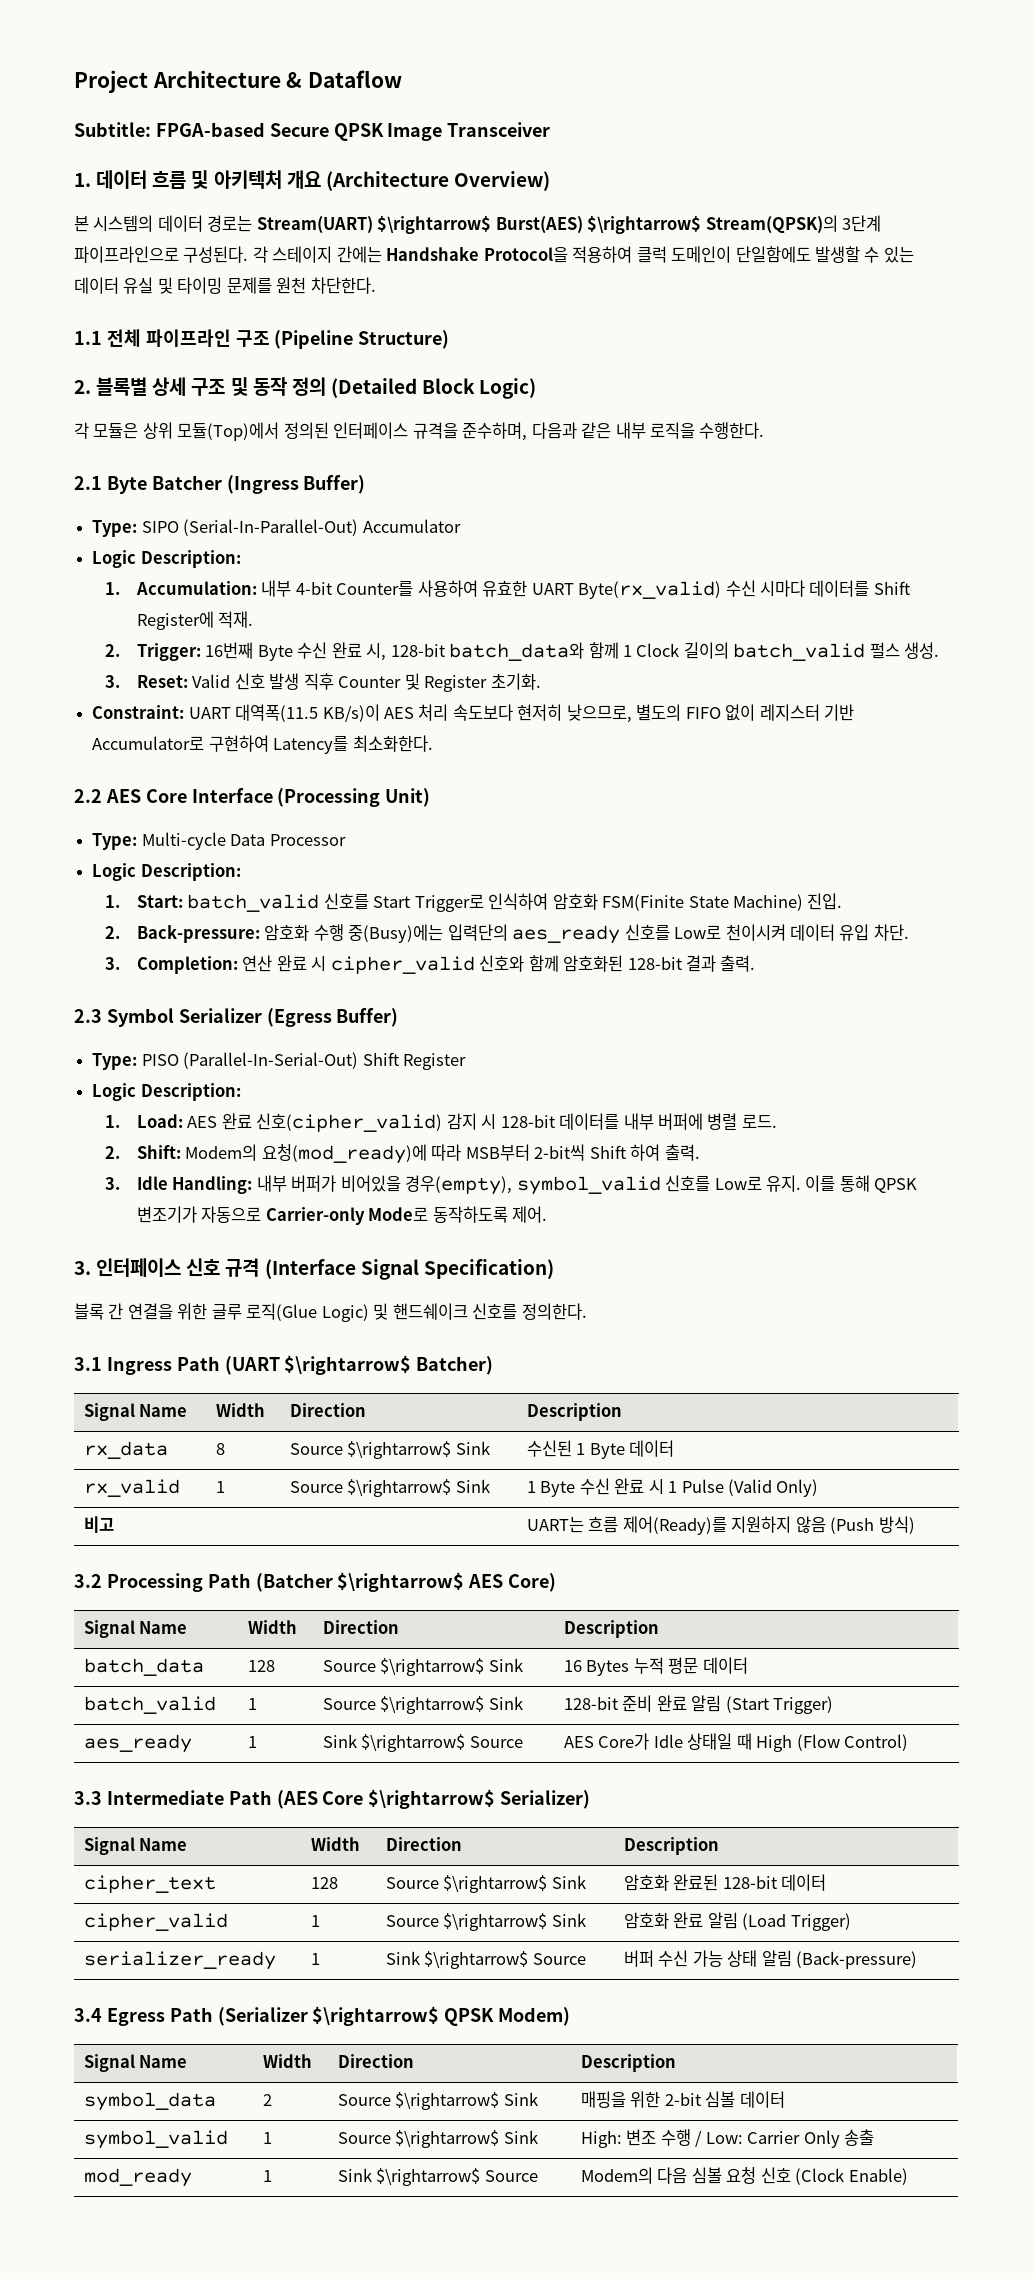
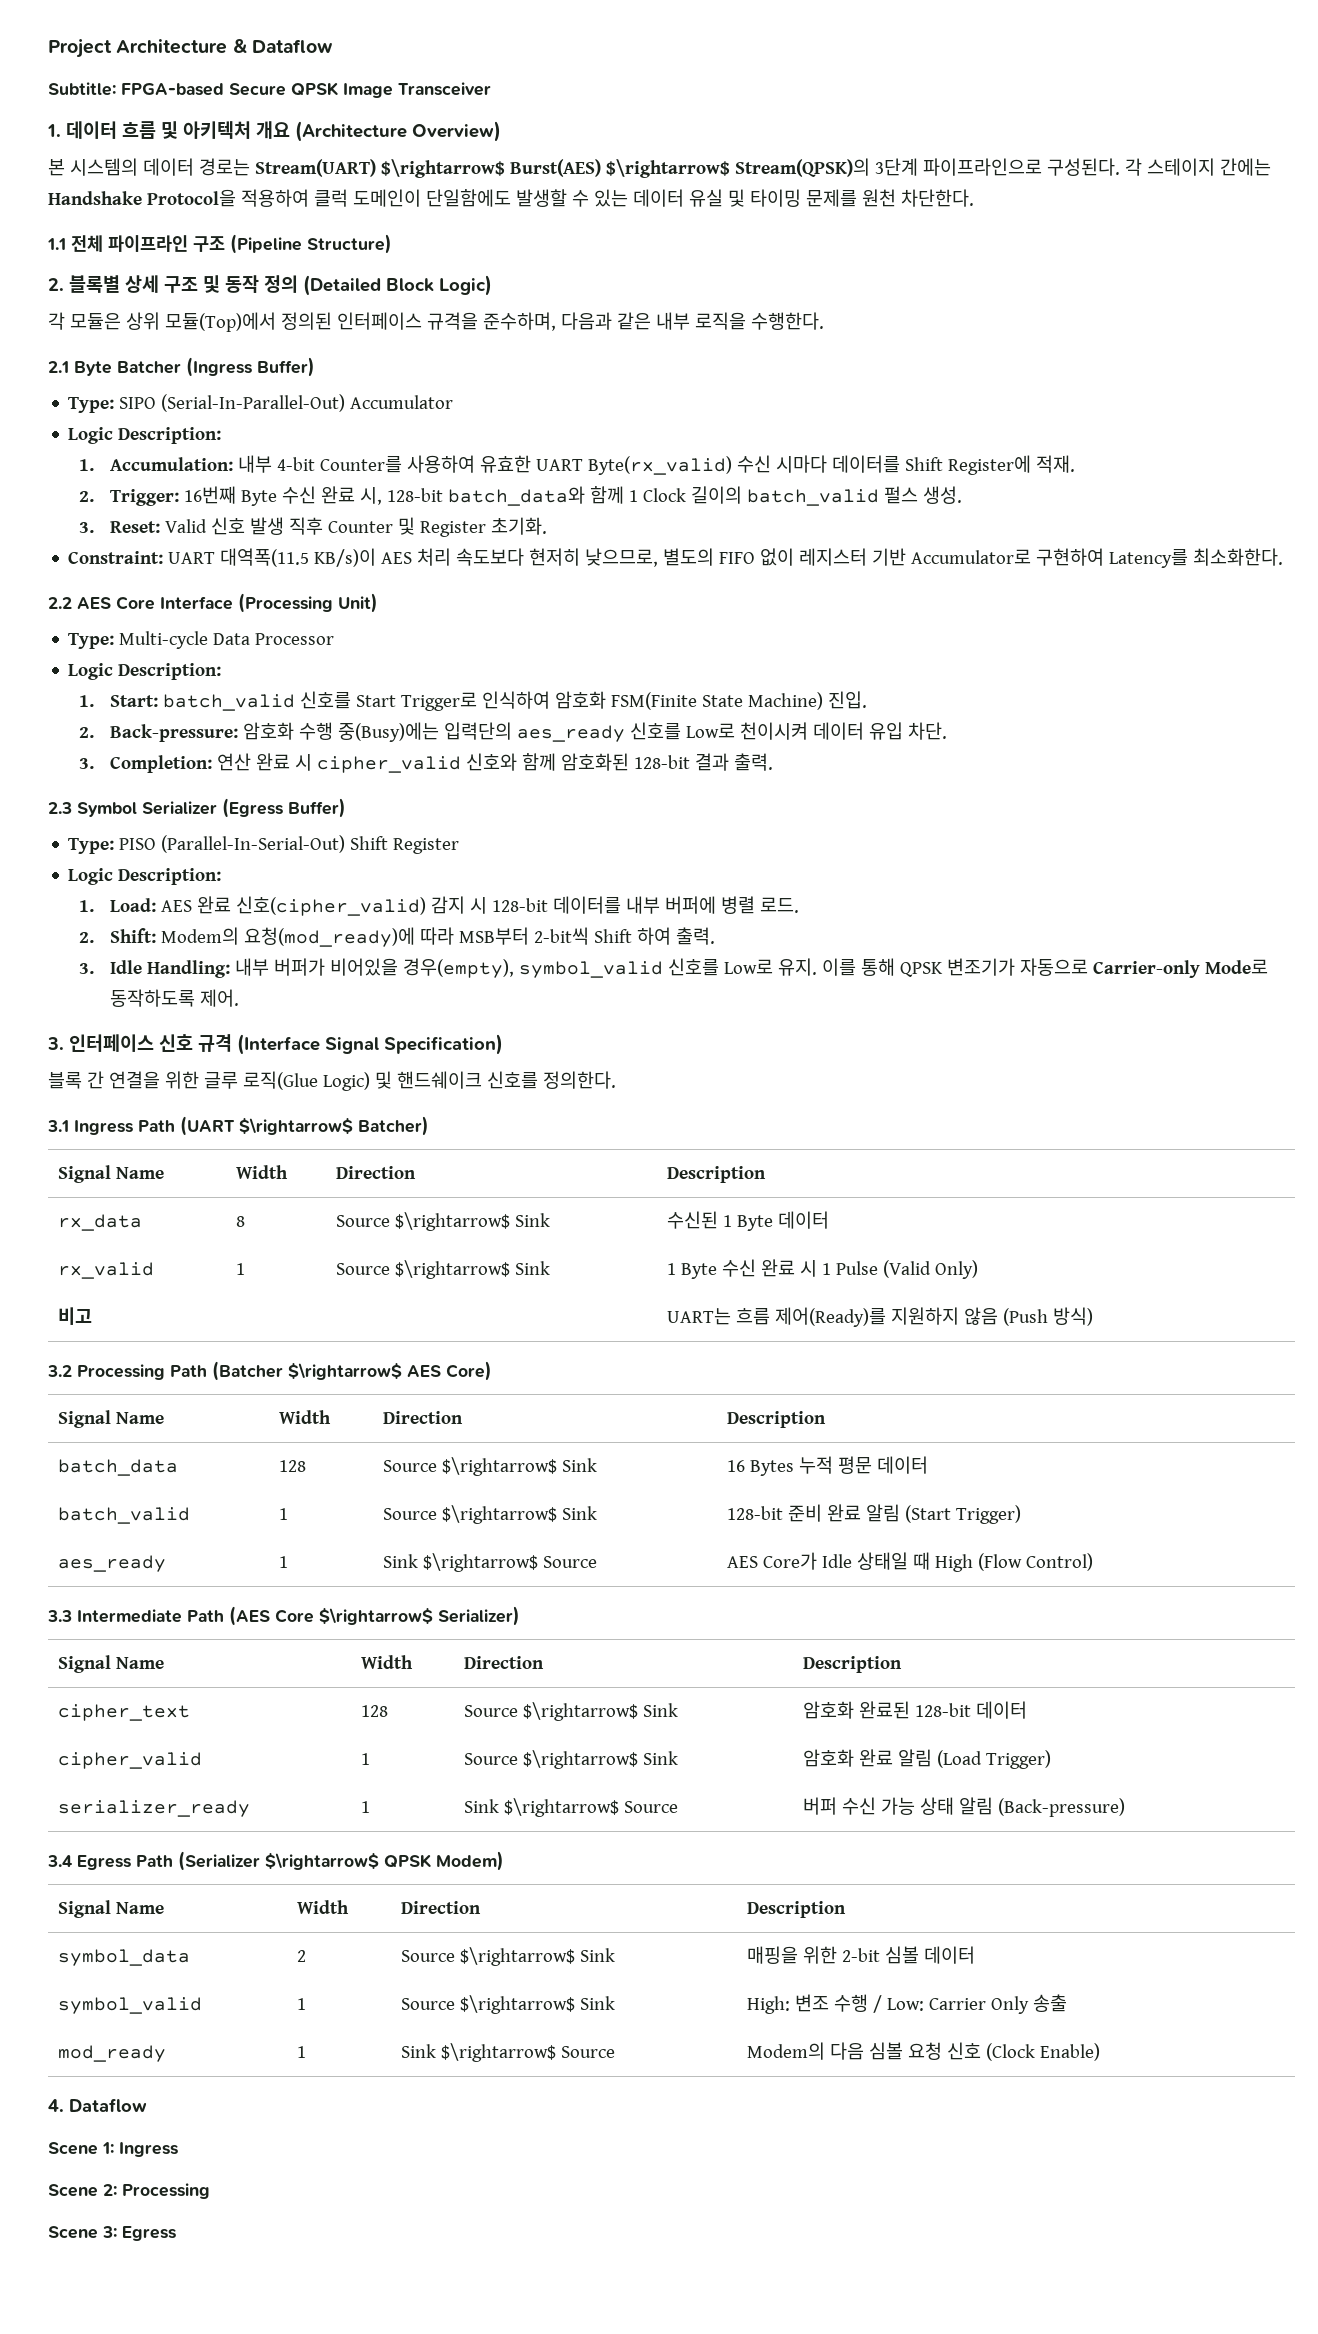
+ 4. Dataflow
+ Scene 1: Ingress
+ Scene 2: Processing
+ Scene 3: Egress

